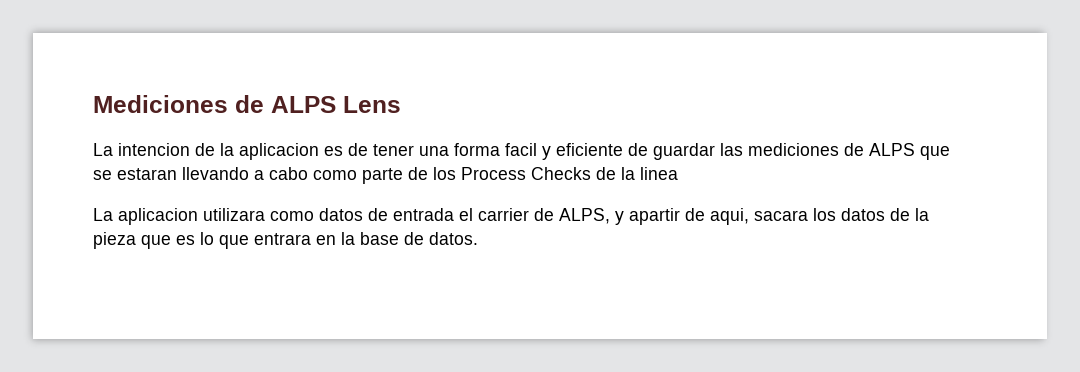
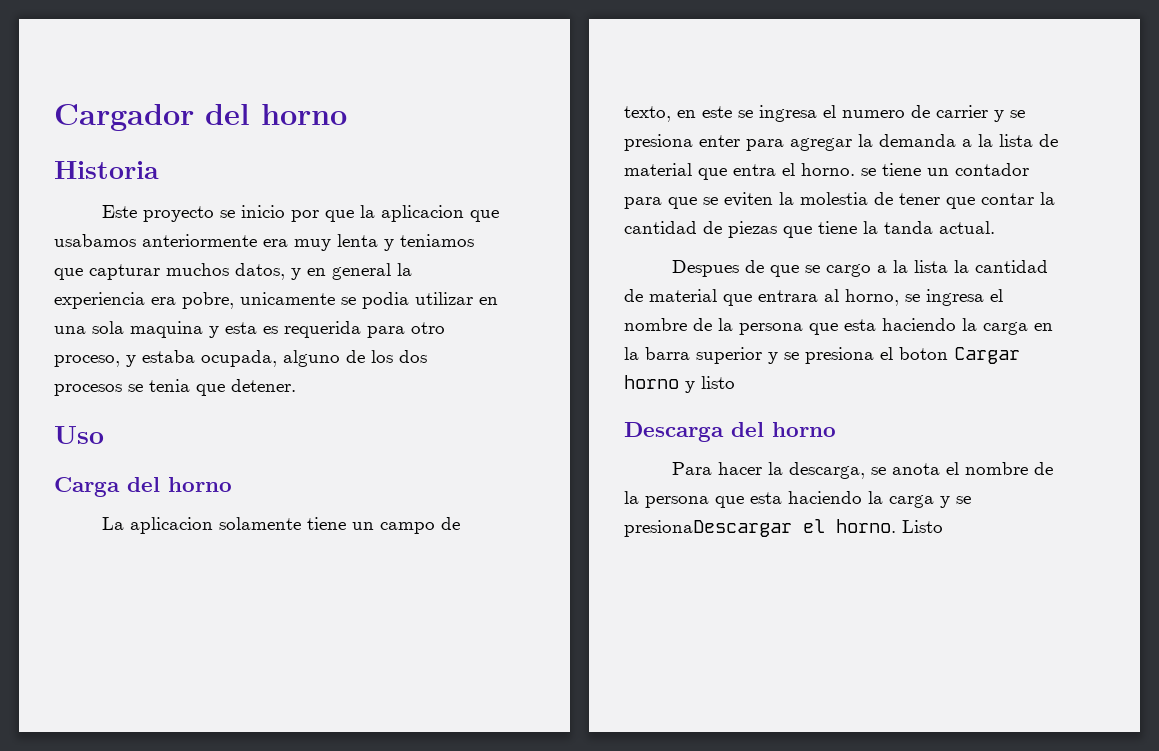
- Mediciones de ALPS Lens
- La intencion de la aplicacion es de tener una forma facil y eficiente de guardar las mediciones de ALPS que se estaran llevando a cabo como parte de los Process Checks de la linea
- La aplicacion utilizara como datos de entrada el carrier de ALPS, y apartir de aqui, sacara los datos de la pieza que es lo que entrara en la base de datos.
+ Cargador del horno
+ Historia
+ Este proyecto se inicio por que la aplicacion que usabamos anteriormente era muy lenta y teniamos que capturar muchos datos, y en general la experiencia era pobre, unicamente se podia utilizar en una sola maquina y esta es requerida para otro proceso, y estaba ocupada, alguno de los dos procesos se tenia que detener.
+ Uso
+ Carga del horno
+ La aplicacion solamente tiene un campo de texto, en este se ingresa el numero de carrier y se presiona enter para agregar la demanda a la lista de material que entra el horno. se tiene un contador para que se eviten la molestia de tener que contar la cantidad de piezas que tiene la tanda actual.
+ Despues de que se cargo a la lista la cantidad de material que entrara al horno, se ingresa el nombre de la persona que esta haciendo la carga en la barra superior y se presiona el boton Cargar horno y listo
+ Descarga del horno
+ Para hacer la descarga, se anota el nombre de la persona que esta haciendo la carga y se presionaDescargar el horno. Listo

